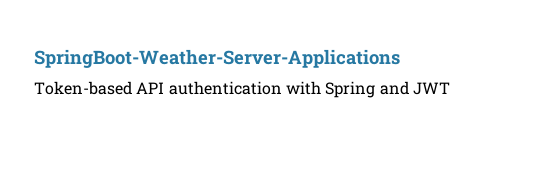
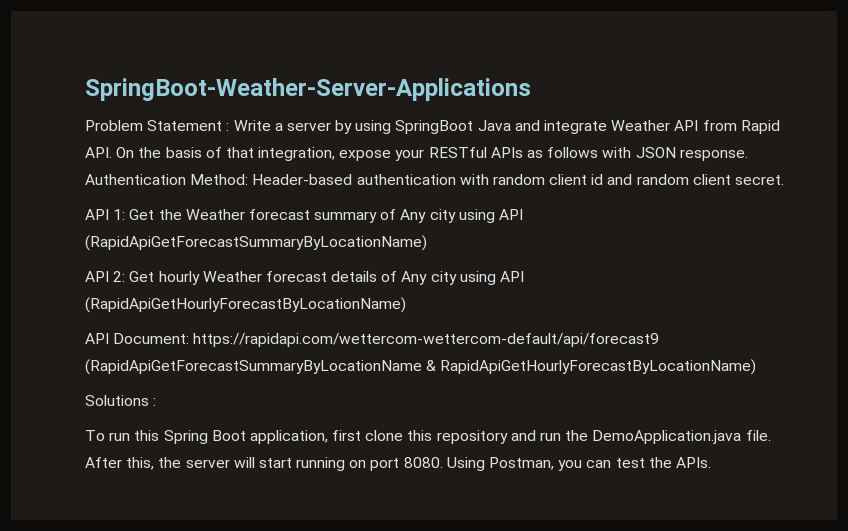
- Token-based API authentication with Spring and JWT
+ Problem Statement : Write a server by using SpringBoot Java and integrate Weather API from Rapid API. On the basis of that integration, expose your RESTful APIs as follows with JSON response. Authentication Method: Header-based authentication with random client id and random client secret.
+ API 1: Get the Weather forecast summary of Any city using API (RapidApiGetForecastSummaryByLocationName)
+ API 2: Get hourly Weather forecast details of Any city using API (RapidApiGetHourlyForecastByLocationName)
+ API Document: https://rapidapi.com/wettercom-wettercom-default/api/forecast9 (RapidApiGetForecastSummaryByLocationName & RapidApiGetHourlyForecastByLocationName)
+ Solutions :
+ To run this Spring Boot application, first clone this repository and run the DemoApplication.java file. After this, the server will start running on port 8080. Using Postman, you can test the APIs.

